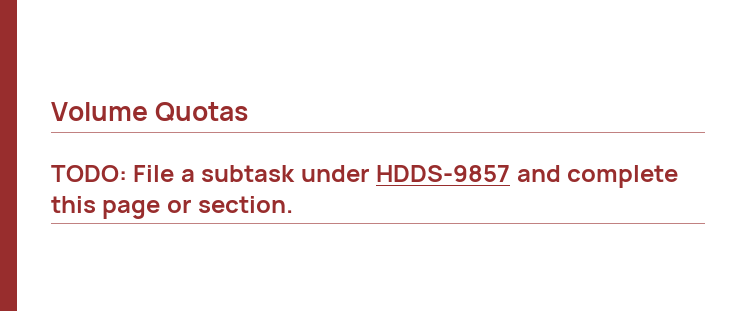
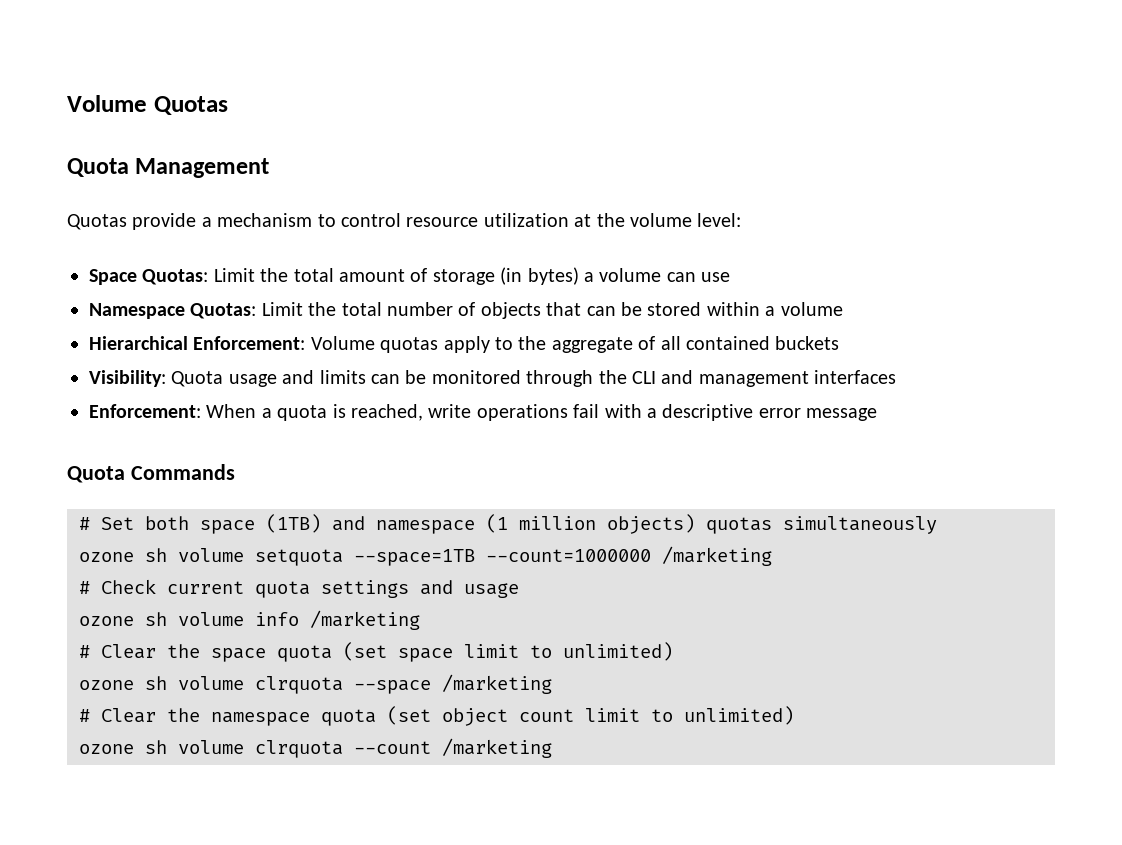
- TODO: File a subtask under HDDS-9857 and complete this page or section.
+ Quota Management
+ Quotas provide a mechanism to control resource utilization at the volume level:
+ Space Quotas: Limit the total amount of storage (in bytes) a volume can use
+ Namespace Quotas: Limit the total number of objects that can be stored within a volume
+ Hierarchical Enforcement: Volume quotas apply to the aggregate of all contained buckets
+ Visibility: Quota usage and limits can be monitored through the CLI and management interfaces
+ Enforcement: When a quota is reached, write operations fail with a descriptive error message
+ Quota Commands
+ # Set both space (1TB) and namespace (1 million objects) quotas simultaneously
+ ozone sh volume setquota --space=1TB --count=1000000 /marketing
+ # Check current quota settings and usage
+ ozone sh volume info /marketing
+ # Clear the space quota (set space limit to unlimited)
+ ozone sh volume clrquota --space /marketing
+ # Clear the namespace quota (set object count limit to unlimited)
+ ozone sh volume clrquota --count /marketing

